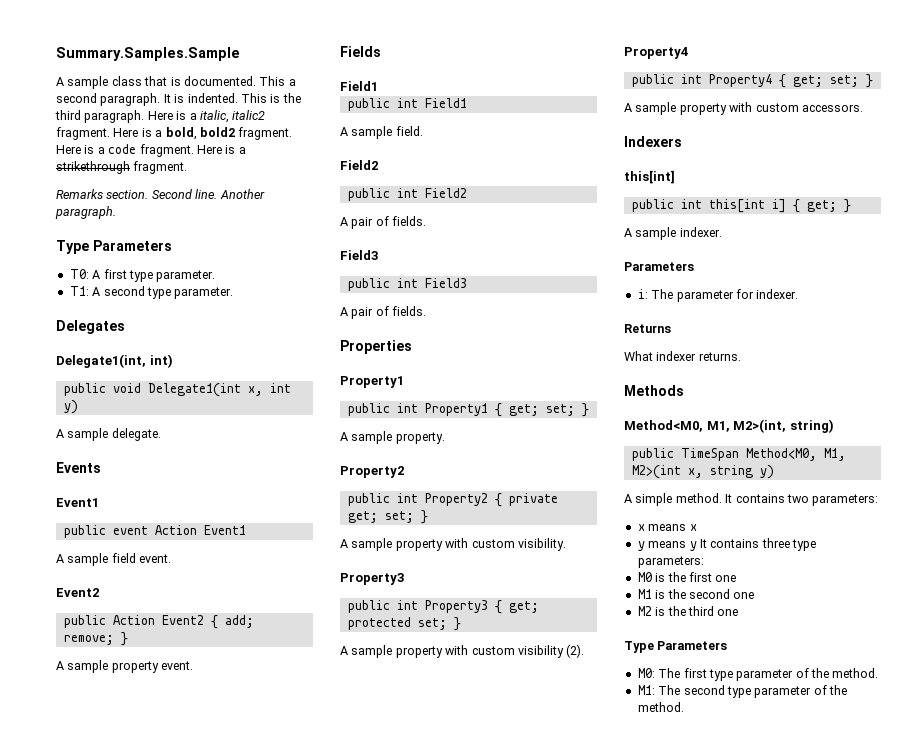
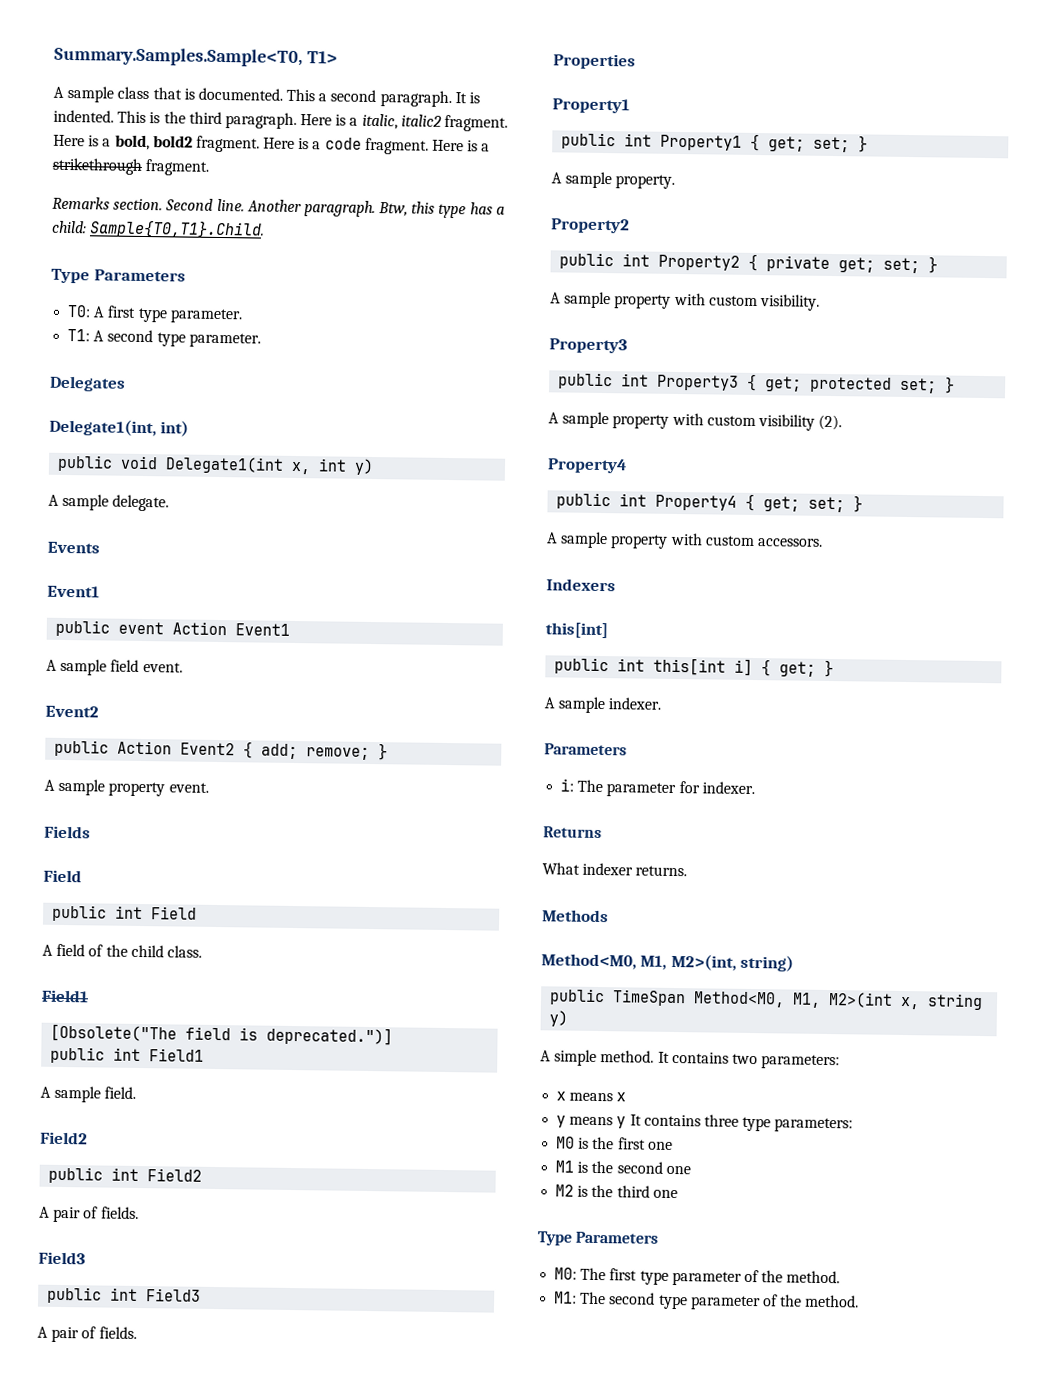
- Summary.Samples.Sample
+ Summary.Samples.Sample<T0, T1>
+ Btw, this type has a child: Sample{T0,T1}.Child.
  Fields
+ Field
+ public int Field
+ A field of the child class.
  Field1
+ [Obsolete("The field is deprecated.")]

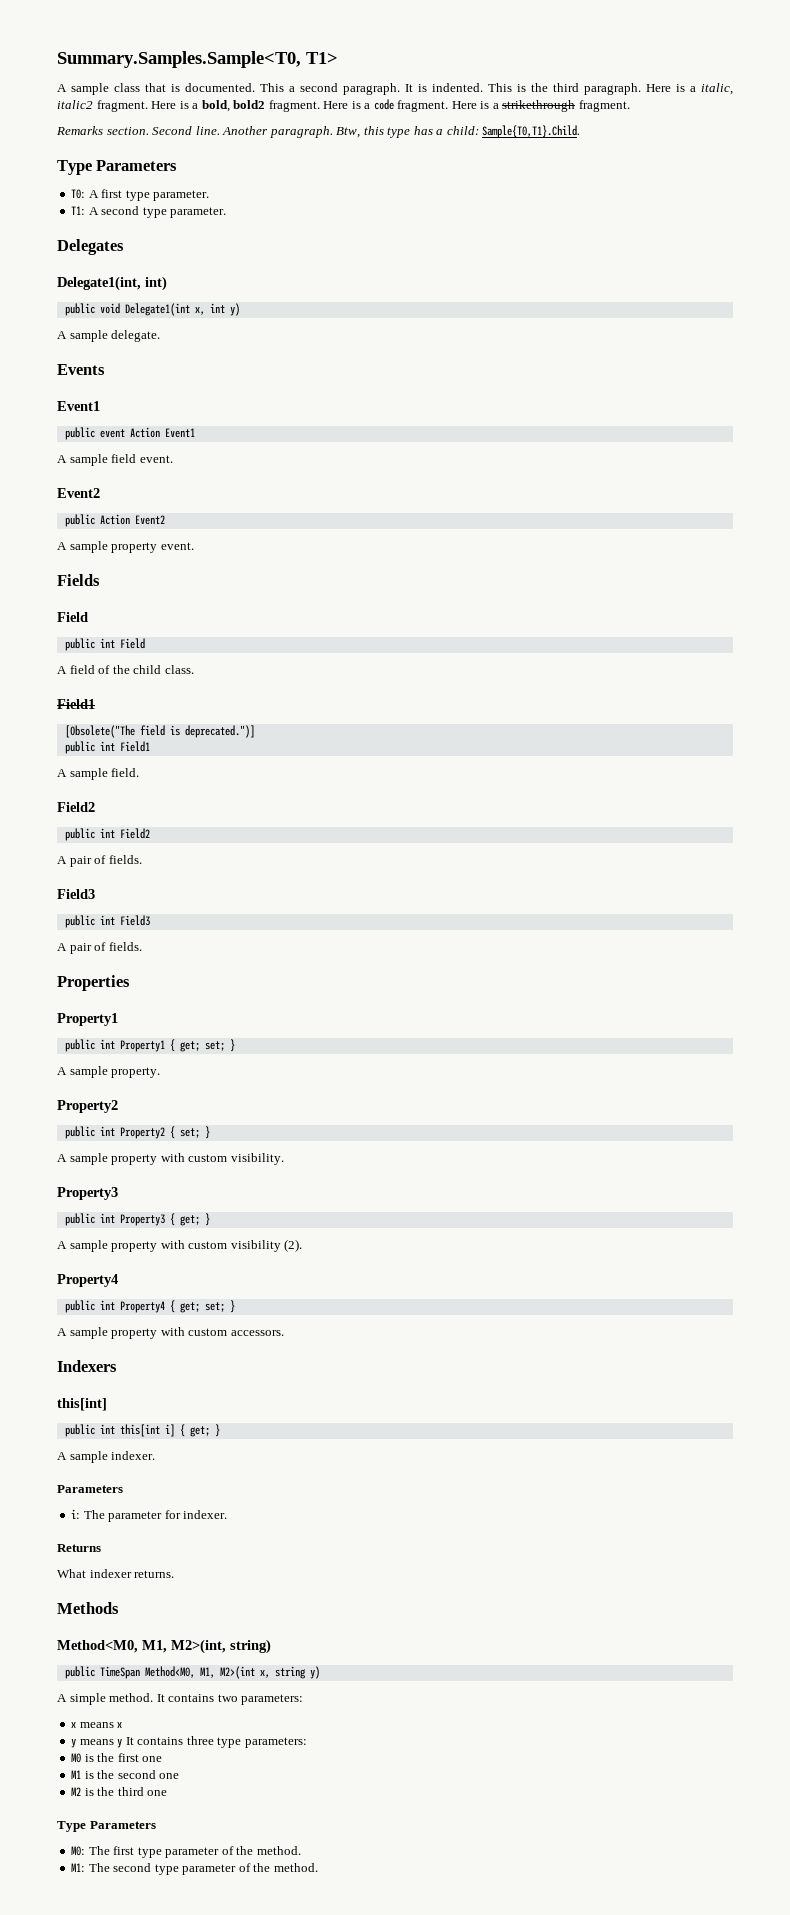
- public Action Event2 { add; remove; }
+ public Action Event2
- public int Property2 { private get; set; }
+ public int Property2 { set; }
- public int Property3 { get; protected set; }
+ public int Property3 { get; }

